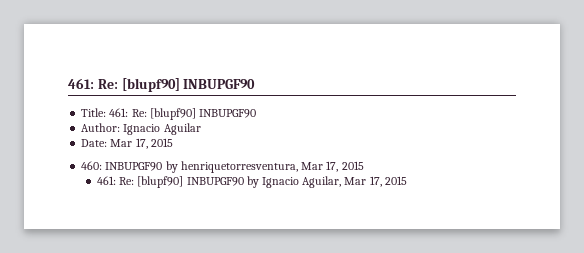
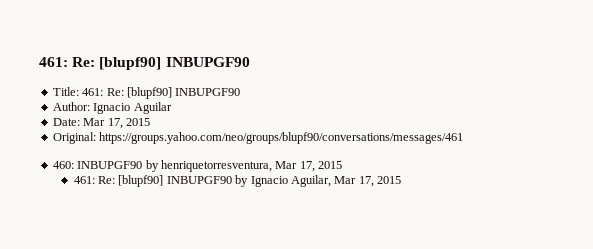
+ Original: https://groups.yahoo.com/neo/groups/blupf90/conversations/messages/461

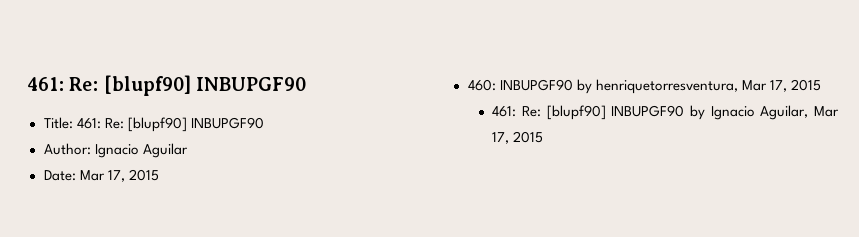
- Original: https://groups.yahoo.com/neo/groups/blupf90/conversations/messages/461

